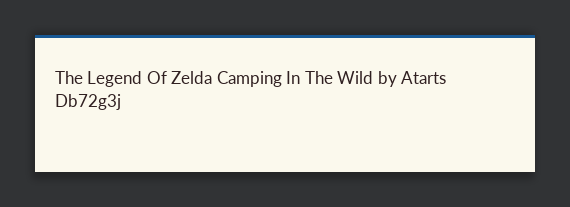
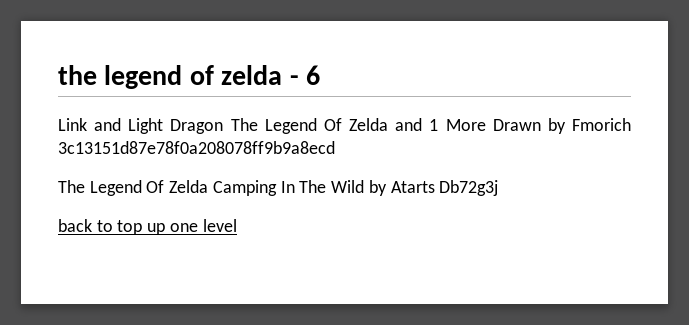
+ the legend of zelda - 6
+ Link and Light Dragon The Legend Of Zelda and 1 More Drawn by Fmorich 3c13151d87e78f0a208078ff9b9a8ecd
+ back to top up one level

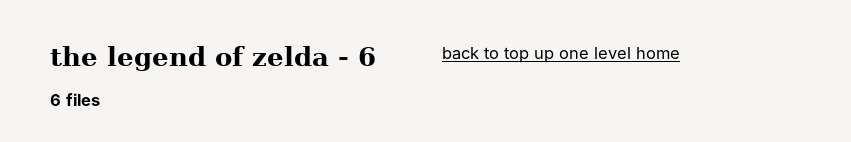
- Link and Light Dragon The Legend Of Zelda and 1 More Drawn by Fmorich 3c13151d87e78f0a208078ff9b9a8ecd
- The Legend Of Zelda Camping In The Wild by Atarts Db72g3j
+ 6 files
- back to top up one level
+ back to top up one level home

